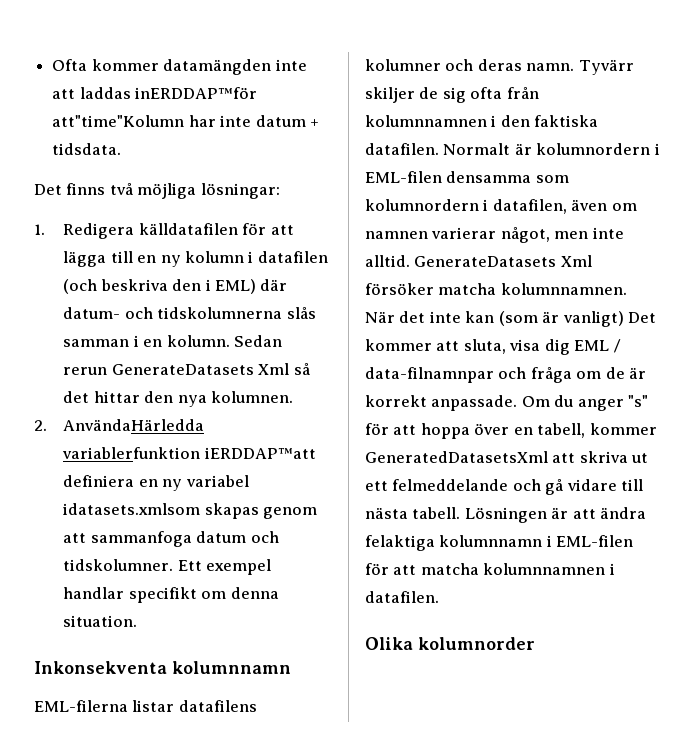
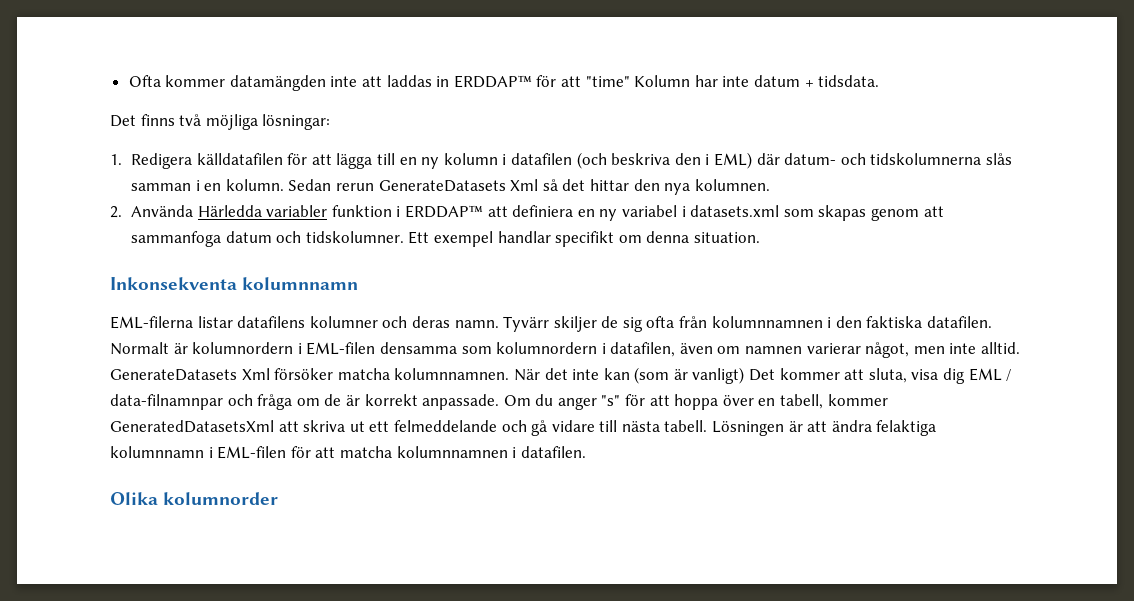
- Ofta kommer datamängden inte att laddas inERDDAP™för att"time"Kolumn har inte datum + tidsdata.
+ Ofta kommer datamängden inte att laddas in ERDDAP™ för att "time" Kolumn har inte datum + tidsdata.
- 2. AnvändaHärledda variablerfunktion iERDDAP™att definiera en ny variabel idatasets.xmlsom skapas genom att sammanfoga datum och tidskolumner.
+ 2. Använda Härledda variabler funktion i ERDDAP™ att definiera en ny variabel i datasets.xml som skapas genom att sammanfoga datum och tidskolumner.

